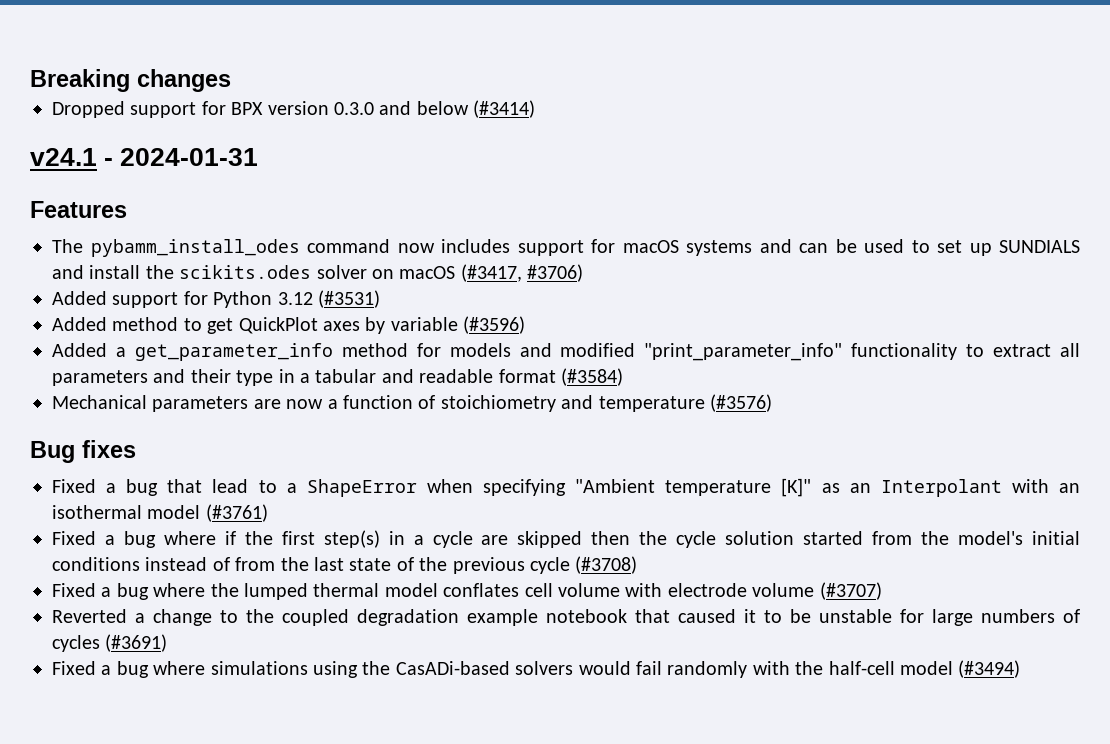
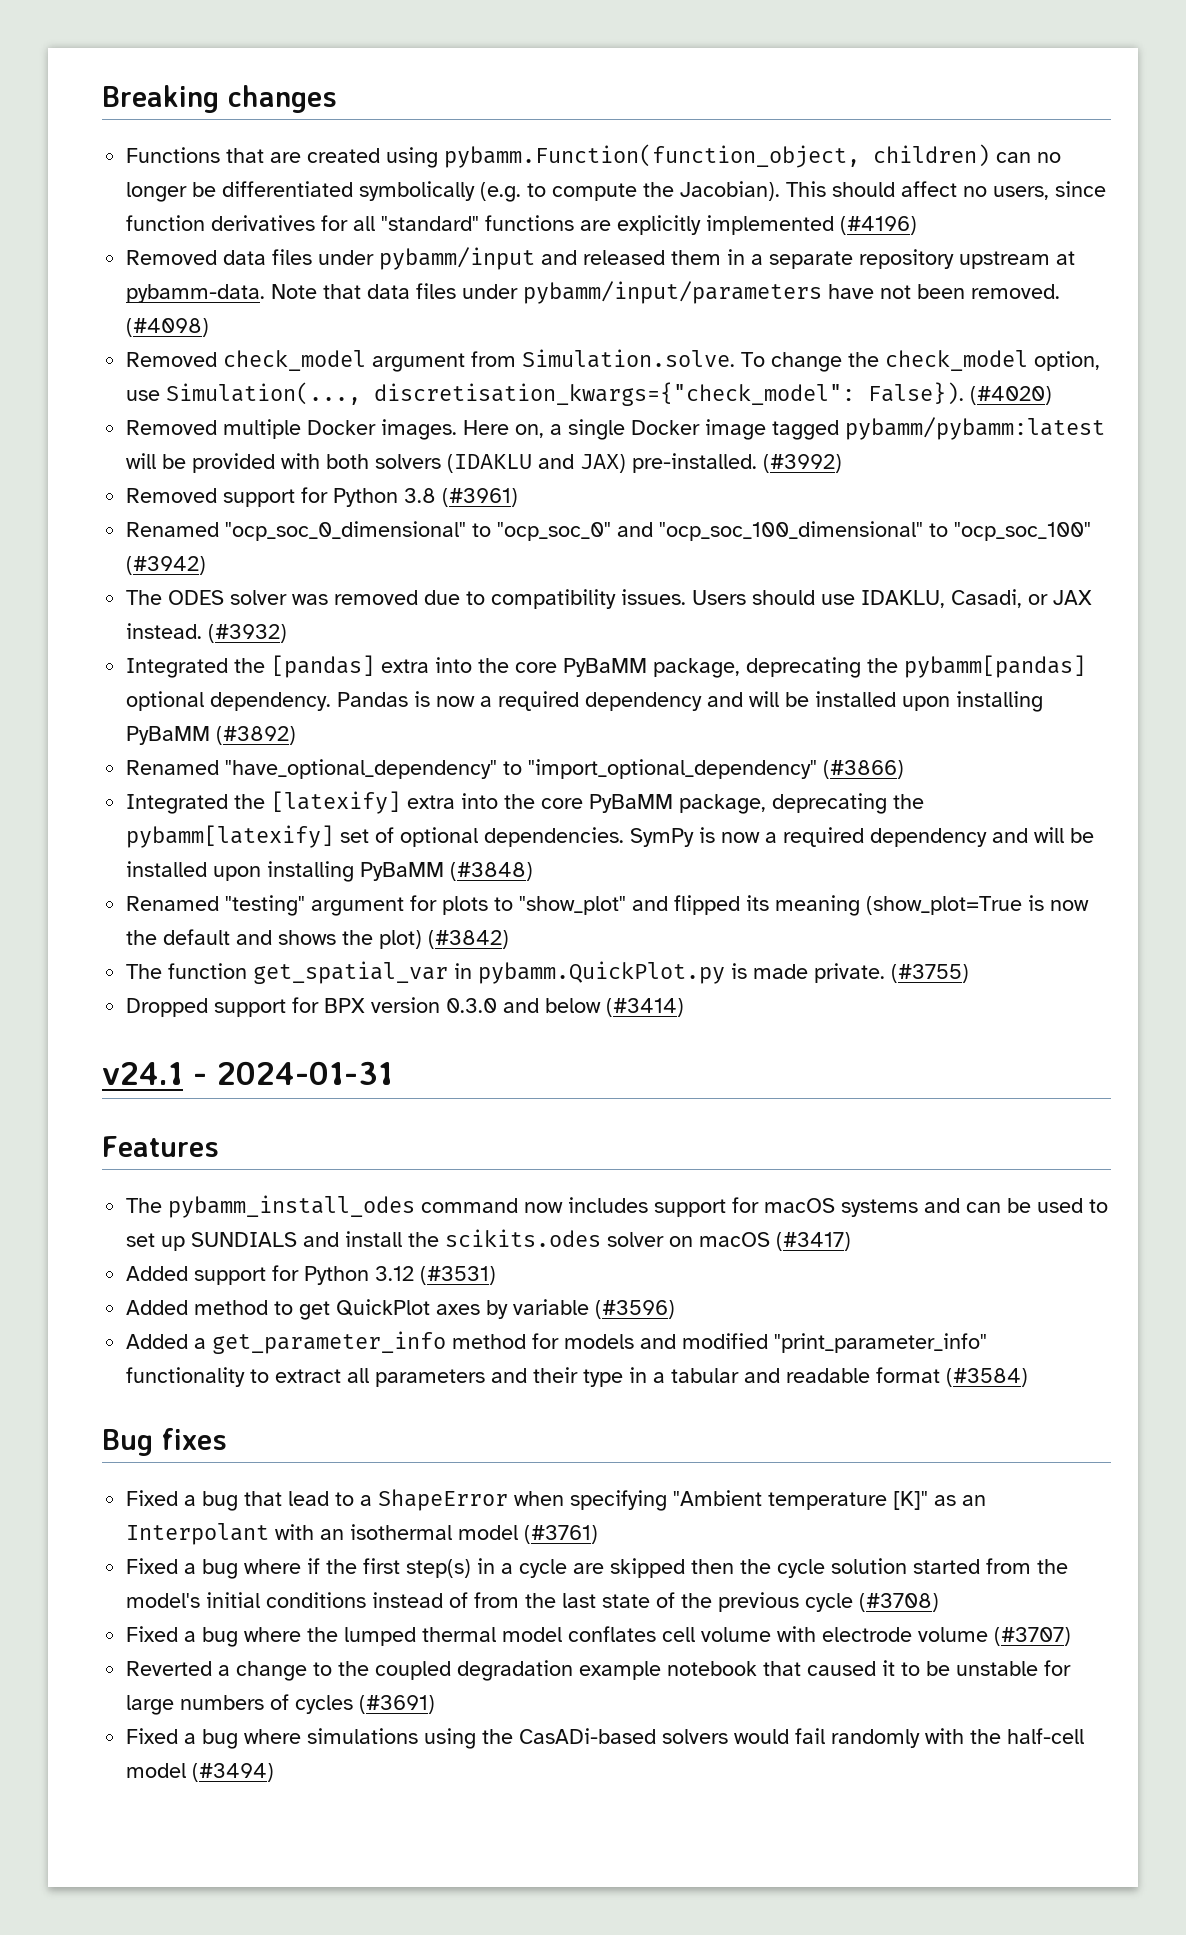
+ Functions that are created using pybamm.Function(function_object, children) can no longer be differentiated symbolically (e.g. to compute the Jacobian). This should affect no users, since function derivatives for all "standard" functions are explicitly implemented (#4196)
+ Removed data files under pybamm/input and released them in a separate repository upstream at pybamm-data. Note that data files under pybamm/input/parameters have not been removed. (#4098)
+ Removed check_model argument from Simulation.solve. To change the check_model option, use Simulation(..., discretisation_kwargs={"check_model": False}). (#4020)
+ Removed multiple Docker images. Here on, a single Docker image tagged pybamm/pybamm:latest will be provided with both solvers (IDAKLU and JAX) pre-installed. (#3992)
+ Removed support for Python 3.8 (#3961)
+ Renamed "ocp_soc_0_dimensional" to "ocp_soc_0" and "ocp_soc_100_dimensional" to "ocp_soc_100" (#3942)
+ The ODES solver was removed due to compatibility issues. Users should use IDAKLU, Casadi, or JAX instead. (#3932)
+ Integrated the [pandas] extra into the core PyBaMM package, deprecating the pybamm[pandas] optional dependency. Pandas is now a required dependency and will be installed upon installing PyBaMM (#3892)
+ Renamed "have_optional_dependency" to "import_optional_dependency" (#3866)
+ Integrated the [latexify] extra into the core PyBaMM package, deprecating the pybamm[latexify] set of optional dependencies. SymPy is now a required dependency and will be installed upon installing PyBaMM (#3848)
+ Renamed "testing" argument for plots to "show_plot" and flipped its meaning (show_plot=True is now the default and shows the plot) (#3842)
+ The function get_spatial_var in pybamm.QuickPlot.py is made private. (#3755)
- The pybamm_install_odes command now includes support for macOS systems and can be used to set up SUNDIALS and install the scikits.odes solver on macOS (#3417, #3706)
+ The pybamm_install_odes command now includes support for macOS systems and can be used to set up SUNDIALS and install the scikits.odes solver on macOS (#3417)
- Mechanical parameters are now a function of stoichiometry and temperature (#3576)

